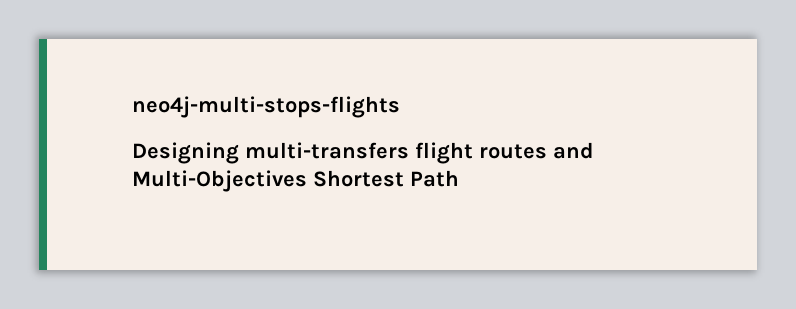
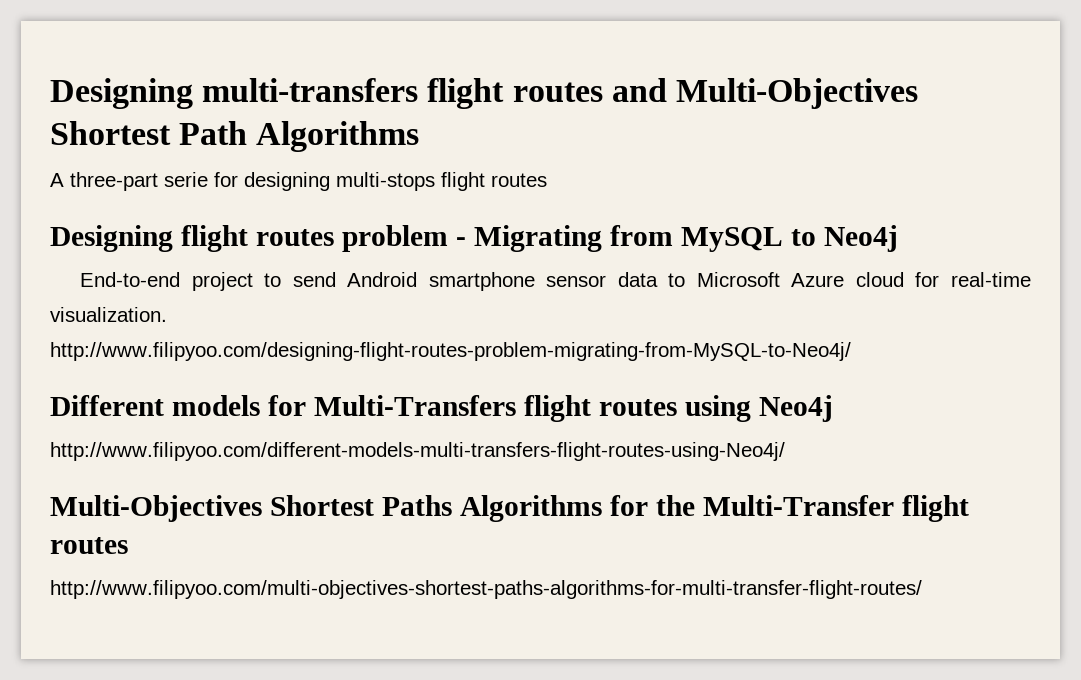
- neo4j-multi-stops-flights
- Designing multi-transfers flight routes and Multi-Objectives Shortest Path
+ Designing multi-transfers flight routes and Multi-Objectives Shortest Path Algorithms
+ A three-part serie for designing multi-stops flight routes
+ Designing flight routes problem - Migrating from MySQL to Neo4j
+ End-to-end project to send Android smartphone sensor data to Microsoft Azure cloud for real-time visualization.
+ http://www.filipyoo.com/designing-flight-routes-problem-migrating-from-MySQL-to-Neo4j/
+ Different models for Multi-Transfers flight routes using Neo4j
+ http://www.filipyoo.com/different-models-multi-transfers-flight-routes-using-Neo4j/
+ Multi-Objectives Shortest Paths Algorithms for the Multi-Transfer flight routes
+ http://www.filipyoo.com/multi-objectives-shortest-paths-algorithms-for-multi-transfer-flight-routes/

